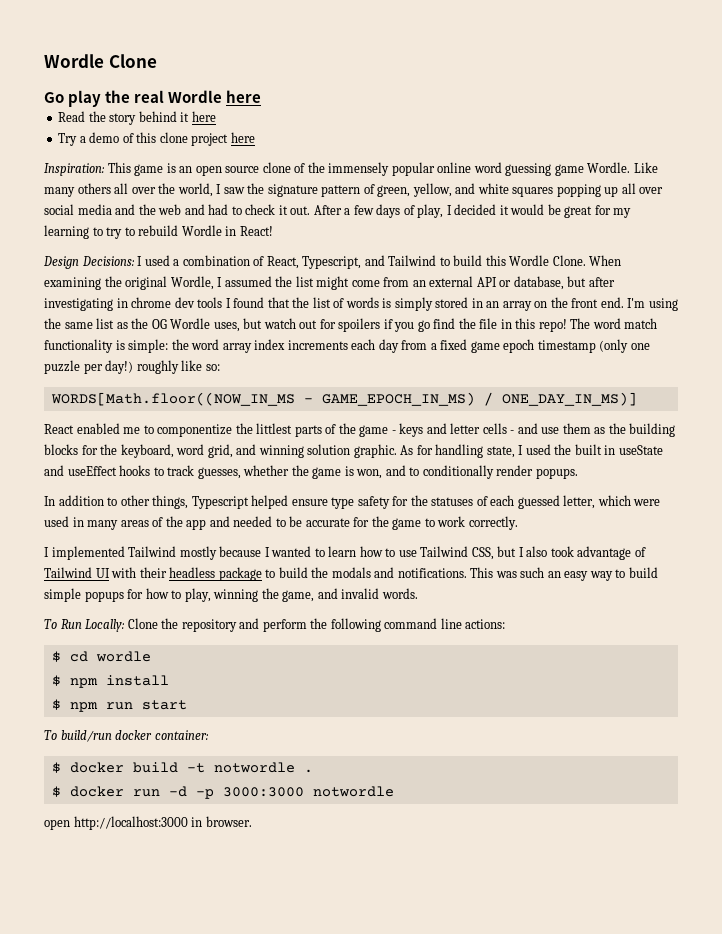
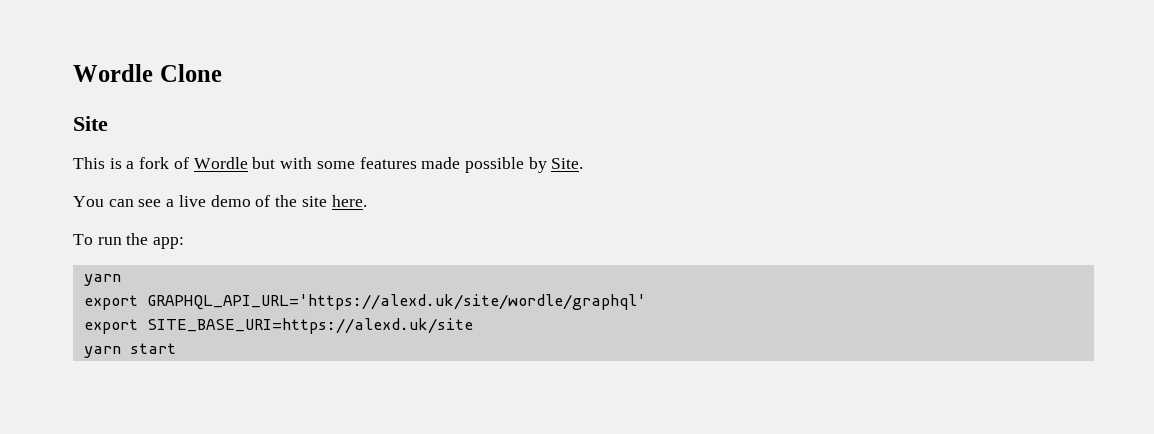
- Go play the real Wordle here
- Read the story behind it here
- Try a demo of this clone project here
- Inspiration: This game is an open source clone of the immensely popular online word guessing game Wordle. Like many others all over the world, I saw the signature pattern of green, yellow, and white squares popping up all over social media and the web and had to check it out. After a few days of play, I decided it would be great for my learning to try to rebuild Wordle in React!
- Design Decisions: I used a combination of React, Typescript, and Tailwind to build this Wordle Clone. When examining the original Wordle, I assumed the list might come from an external API or database, but after investigating in chrome dev tools I found that the list of words is simply stored in an array on the front end. I'm using the same list as the OG Wordle uses, but watch out for spoilers if you go find the file in this repo! The word match functionality is simple: the word array index increments each day from a fixed game epoch timestamp (only one puzzle per day!) roughly like so:
- WORDS[Math.floor((NOW_IN_MS - GAME_EPOCH_IN_MS) / ONE_DAY_IN_MS)]
- React enabled me to componentize the littlest parts of the game - keys and letter cells - and use them as the building blocks for the keyboard, word grid, and winning solution graphic. As for handling state, I used the built in useState and useEffect hooks to track guesses, whether the game is won, and to conditionally render popups.
- In addition to other things, Typescript helped ensure type safety for the statuses of each guessed letter, which were used in many areas of the app and needed to be accurate for the game to work correctly.
- I implemented Tailwind mostly because I wanted to learn how to use Tailwind CSS, but I also took advantage of Tailwind UI with their headless package to build the modals and notifications. This was such an easy way to build simple popups for how to play, winning the game, and invalid words.
- To Run Locally: Clone the repository and perform the following command line actions:
- $ cd wordle
- $ npm install
- $ npm run start
- To build/run docker container:
- $ docker build -t notwordle .
- $ docker run -d -p 3000:3000 notwordle
- open http://localhost:3000 in browser.
+ Site
+ This is a fork of Wordle but with some features made possible by Site.
+ You can see a live demo of the site here.
+ To run the app:
+ yarn
+ export GRAPHQL_API_URL='https://alexd.uk/site/wordle/graphql'
+ export SITE_BASE_URI=https://alexd.uk/site
+ yarn start

